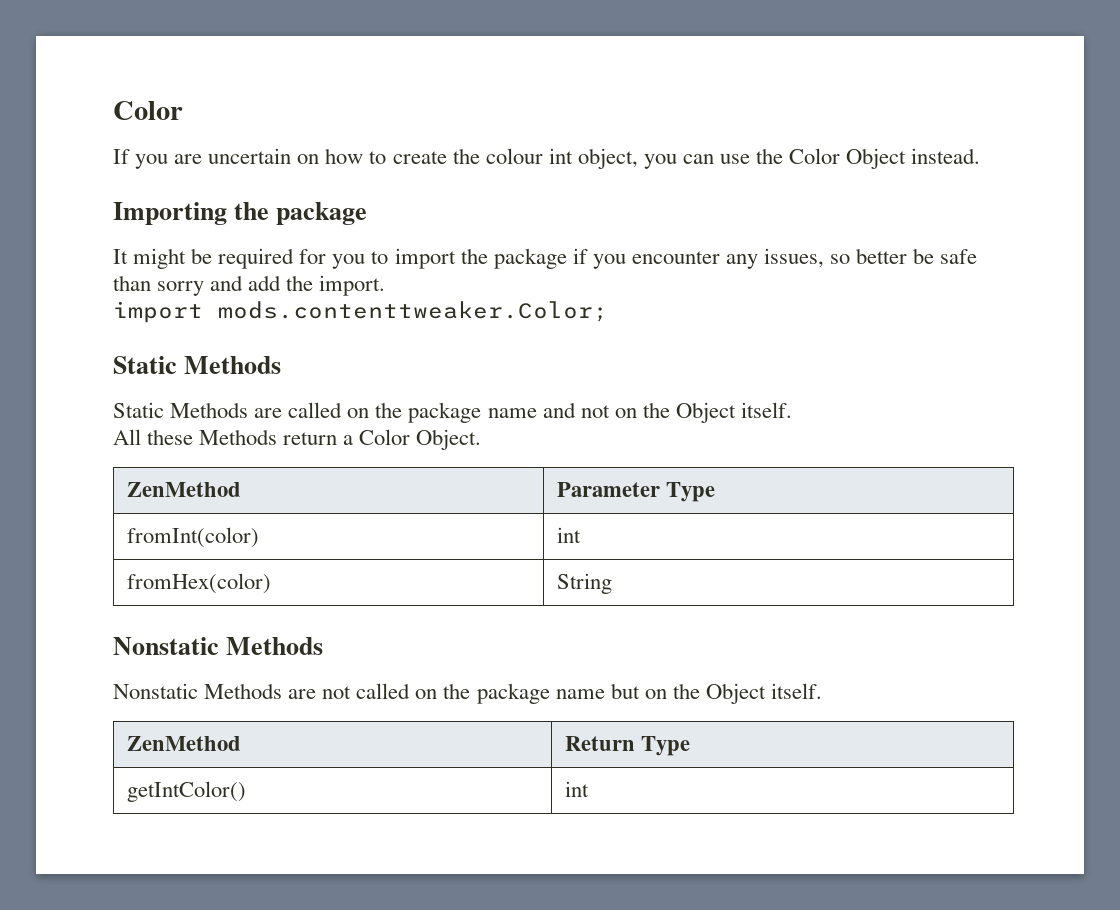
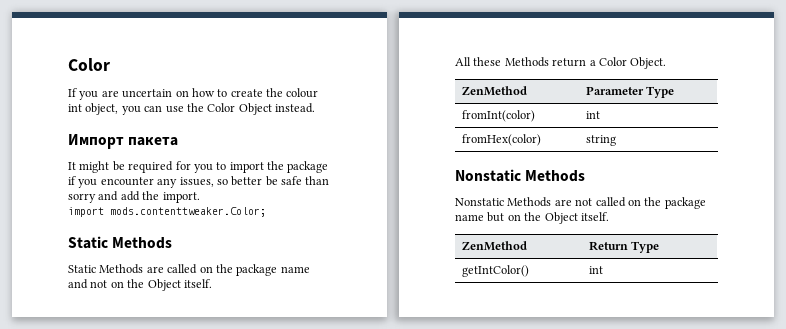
- Importing the package
+ Импорт пакета
- fromHex(color) | String
+ fromHex(color) | string

